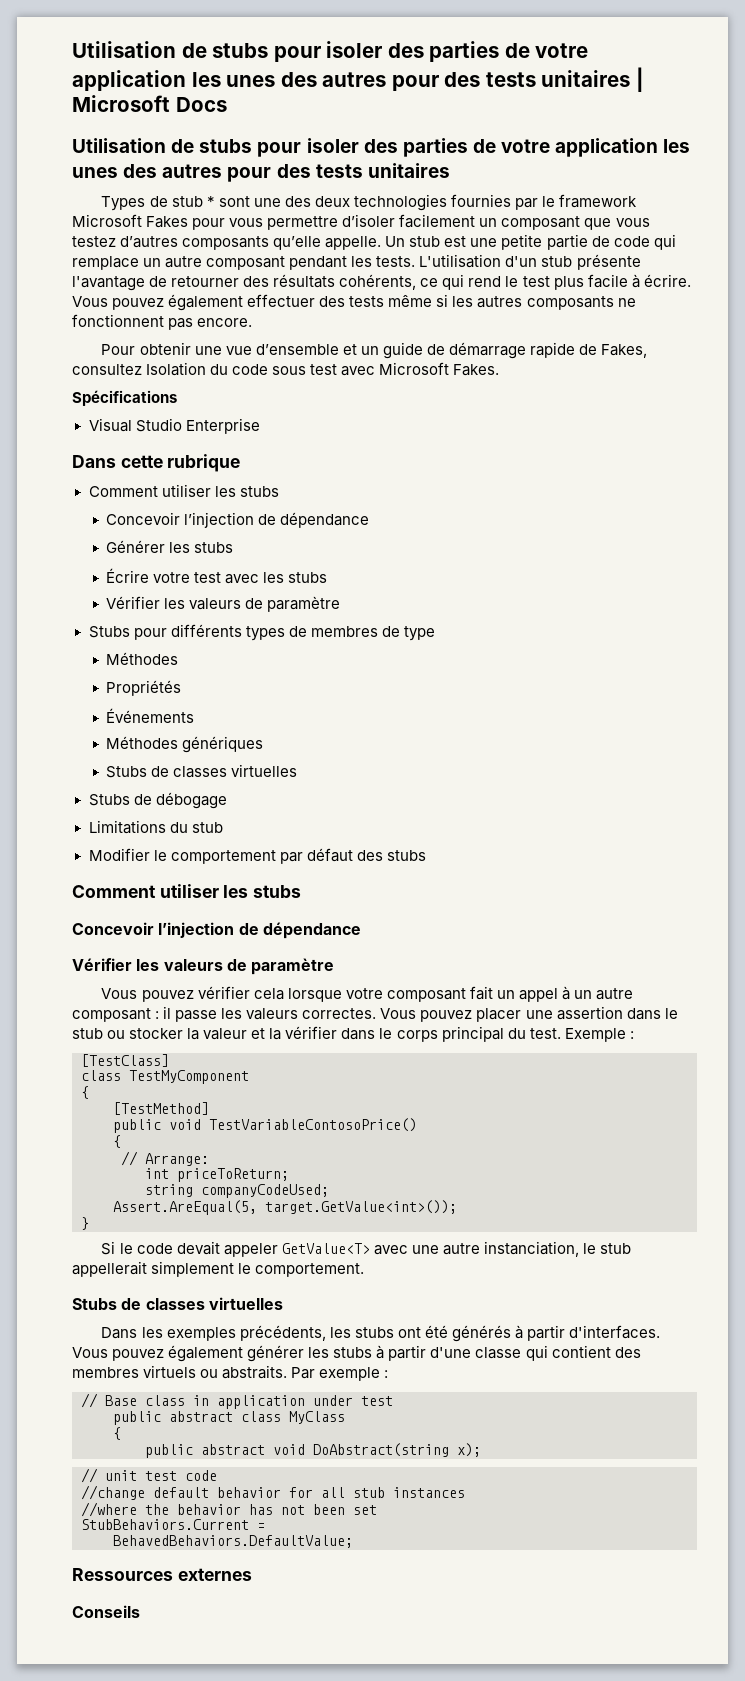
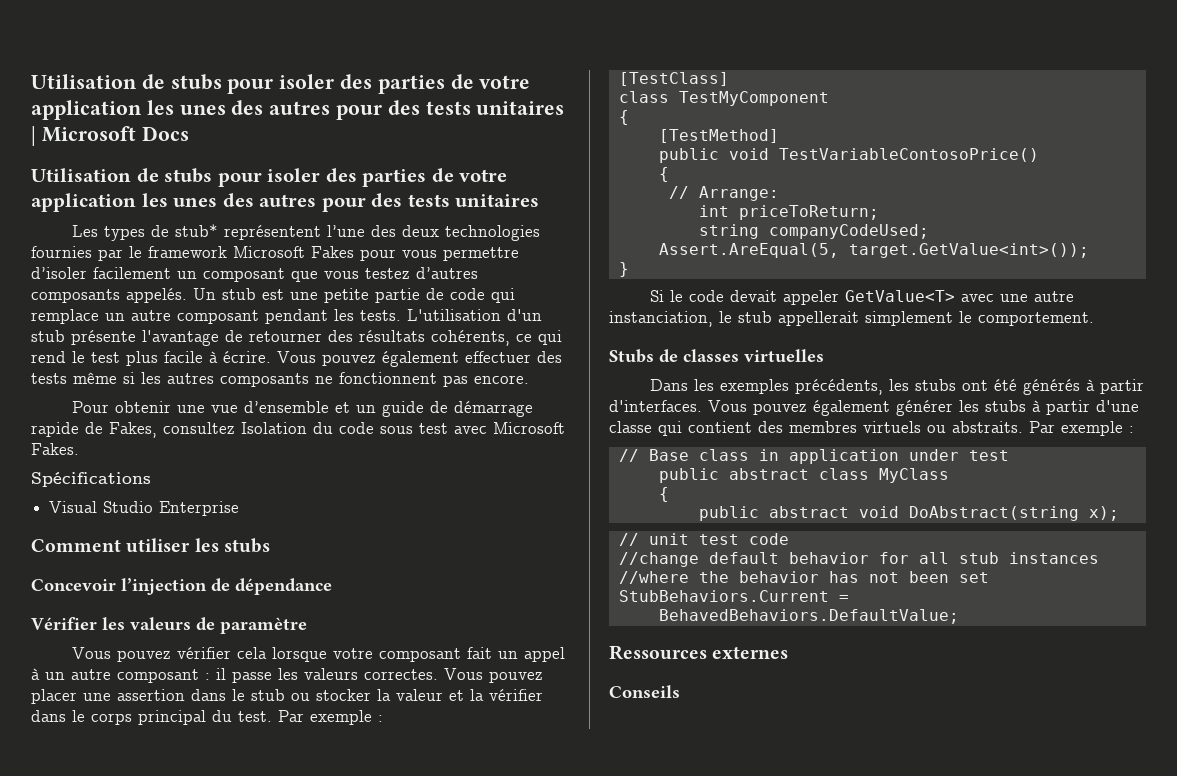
- Types de stub * sont une des deux technologies fournies par le framework Microsoft Fakes pour vous permettre d’isoler facilement un composant que vous testez d’autres composants qu’elle appelle.
+ Les types de stub* représentent l’une des deux technologies fournies par le framework Microsoft Fakes pour vous permettre d’isoler facilement un composant que vous testez d’autres composants appelés.
- Dans cette rubrique
- Comment utiliser les stubs
- Concevoir l’injection de dépendance
- Générer les stubs
- Écrire votre test avec les stubs
- Vérifier les valeurs de paramètre
- Stubs pour différents types de membres de type
- Méthodes
- Propriétés
- Événements
- Méthodes génériques
- Stubs de classes virtuelles
- Stubs de débogage
- Limitations du stub
- Modifier le comportement par défaut des stubs
- Vous pouvez placer une assertion dans le stub ou stocker la valeur et la vérifier dans le corps principal du test. Exemple :
+ Vous pouvez placer une assertion dans le stub ou stocker la valeur et la vérifier dans le corps principal du test. Par exemple :

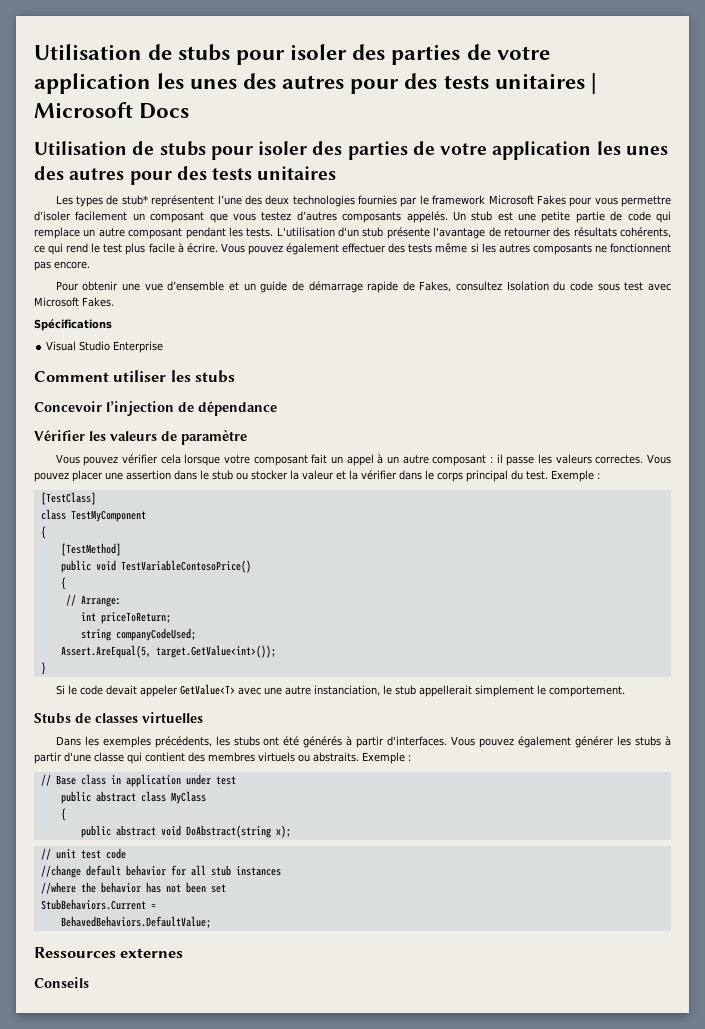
- Vous pouvez placer une assertion dans le stub ou stocker la valeur et la vérifier dans le corps principal du test. Par exemple :
+ Vous pouvez placer une assertion dans le stub ou stocker la valeur et la vérifier dans le corps principal du test. Exemple :
- Vous pouvez également générer les stubs à partir d'une classe qui contient des membres virtuels ou abstraits. Par exemple :
+ Vous pouvez également générer les stubs à partir d'une classe qui contient des membres virtuels ou abstraits. Exemple :

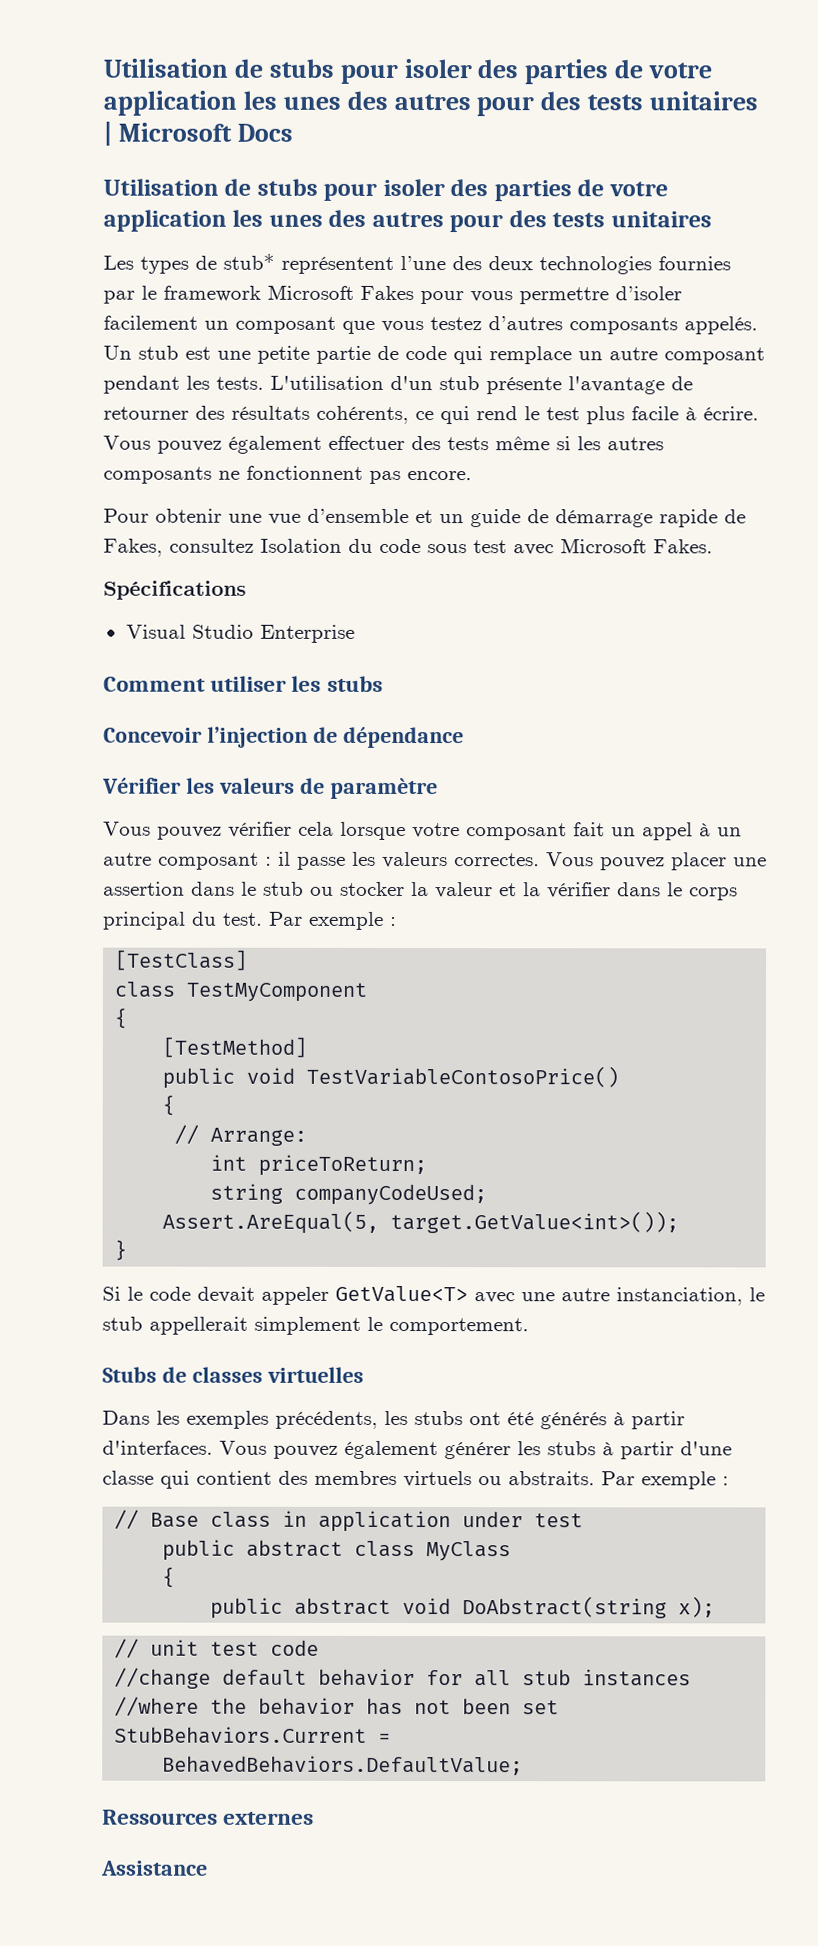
- Vous pouvez placer une assertion dans le stub ou stocker la valeur et la vérifier dans le corps principal du test. Exemple :
+ Vous pouvez placer une assertion dans le stub ou stocker la valeur et la vérifier dans le corps principal du test. Par exemple :
- Vous pouvez également générer les stubs à partir d'une classe qui contient des membres virtuels ou abstraits. Exemple :
+ Vous pouvez également générer les stubs à partir d'une classe qui contient des membres virtuels ou abstraits. Par exemple :
- Conseils
+ Assistance

